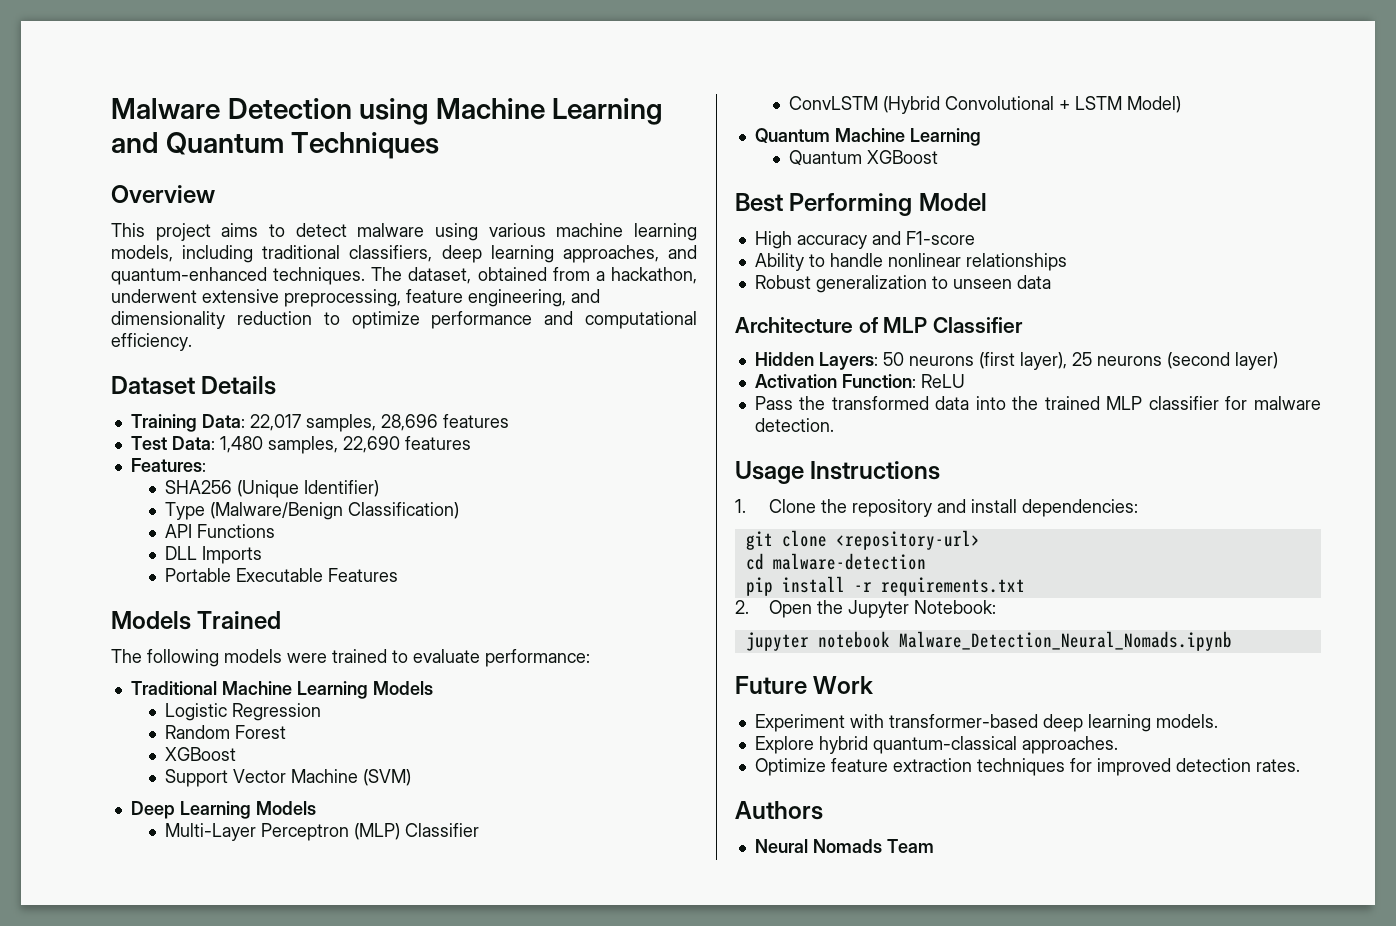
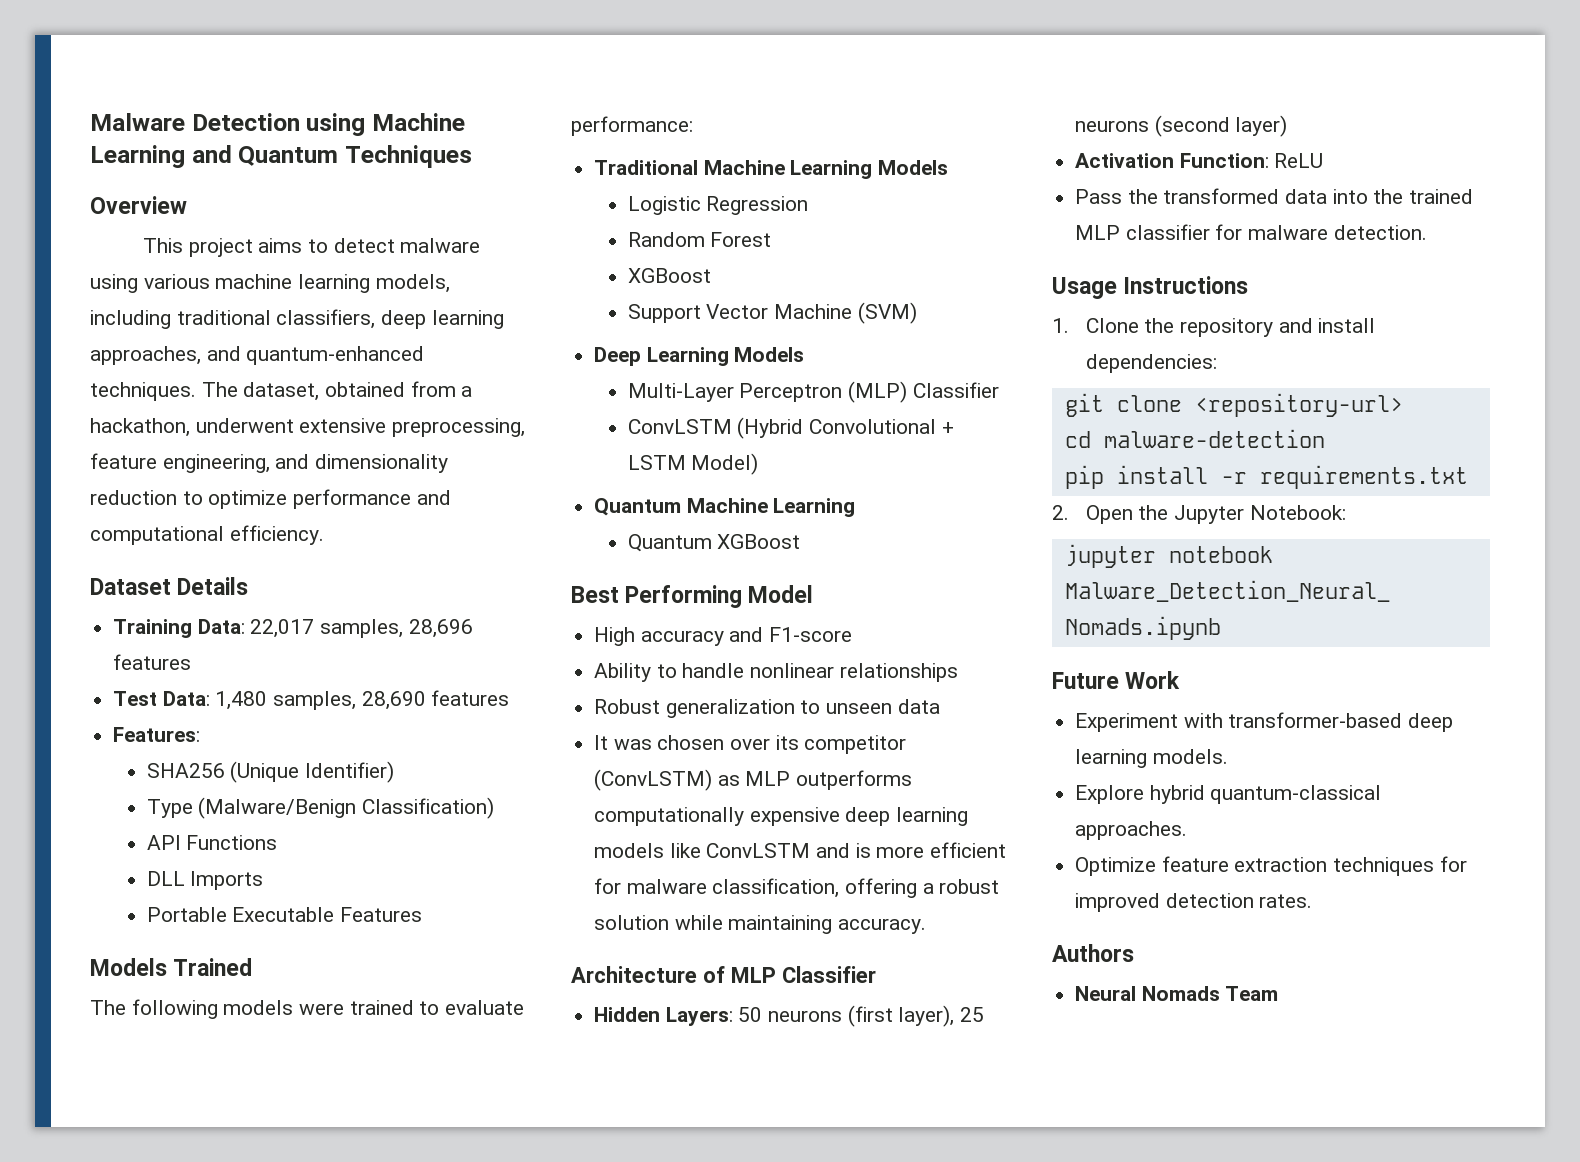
- Test Data: 1,480 samples, 22,690 features
+ Test Data: 1,480 samples, 28,690 features
+ It was chosen over its competitor (ConvLSTM) as MLP outperforms computationally expensive deep learning models like ConvLSTM and is more efficient for malware classification, offering a robust solution while maintaining accuracy.

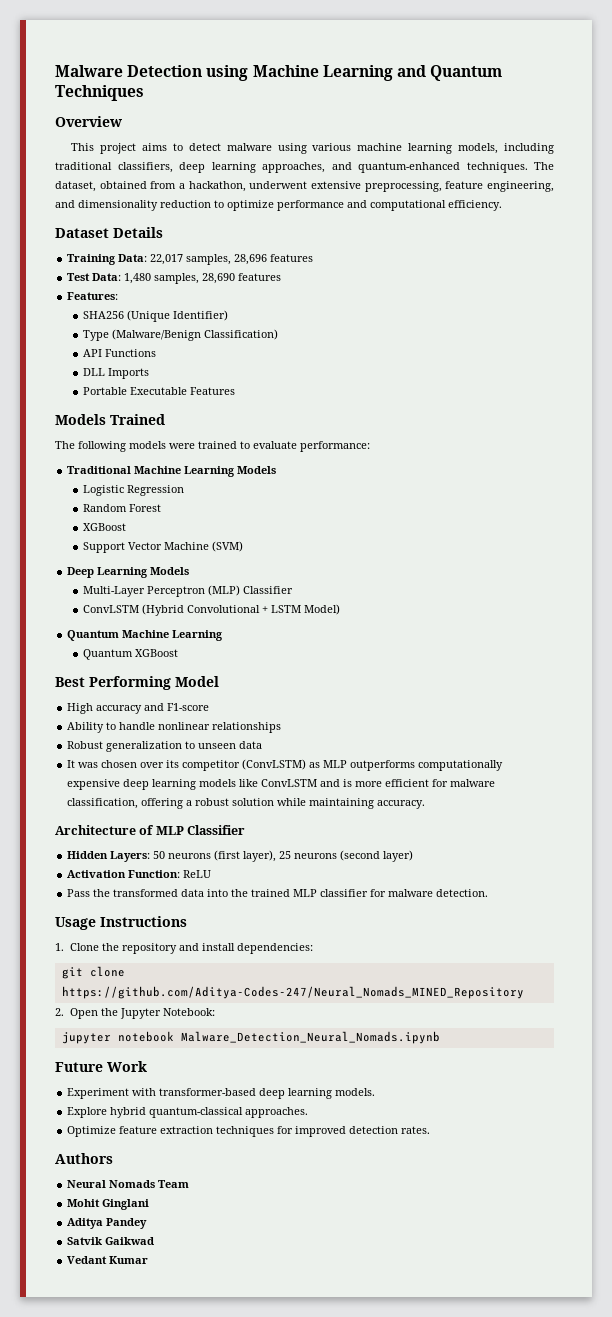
- git clone <repository-url>
- cd malware-detection
- pip install -r requirements.txt
+ git clone https://github.com/Aditya-Codes-247/Neural_Nomads_MINED_Repository
+ Mohit Ginglani
+ Aditya Pandey
+ Satvik Gaikwad
+ Vedant Kumar

